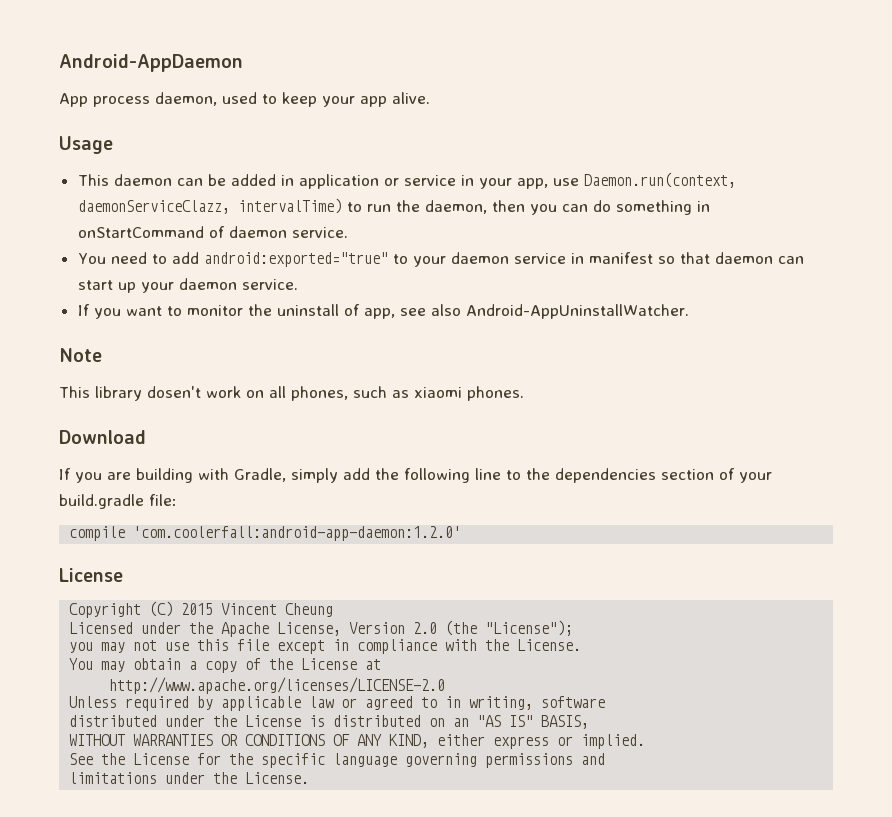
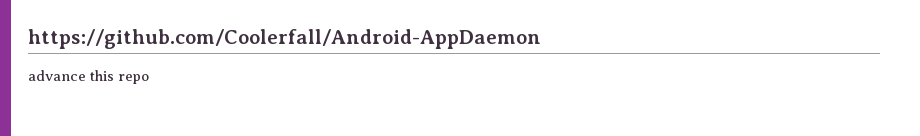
- Android-AppDaemon
- App process daemon, used to keep your app alive.
- Usage
- This daemon can be added in application or service in your app, use Daemon.run(context, daemonServiceClazz, intervalTime) to run the daemon, then you can do something in onStartCommand of daemon service.
- You need to add android:exported="true" to your daemon service in manifest so that daemon can start up your daemon service.
- If you want to monitor the uninstall of app, see also Android-AppUninstallWatcher.
- Note
- This library dosen't work on all phones, such as xiaomi phones.
- Download
- If you are building with Gradle, simply add the following line to the dependencies section of your build.gradle file:
- compile 'com.coolerfall:android-app-daemon:1.2.0'
- License
- Copyright (C) 2015 Vincent Cheung
- Licensed under the Apache License, Version 2.0 (the "License");
- you may not use this file except in compliance with the License.
- You may obtain a copy of the License at
- http://www.apache.org/licenses/LICENSE-2.0
- Unless required by applicable law or agreed to in writing, software
- distributed under the License is distributed on an "AS IS" BASIS,
- WITHOUT WARRANTIES OR CONDITIONS OF ANY KIND, either express or implied.
- See the License for the specific language governing permissions and
- limitations under the License.
+ https://github.com/Coolerfall/Android-AppDaemon
+ advance this repo

